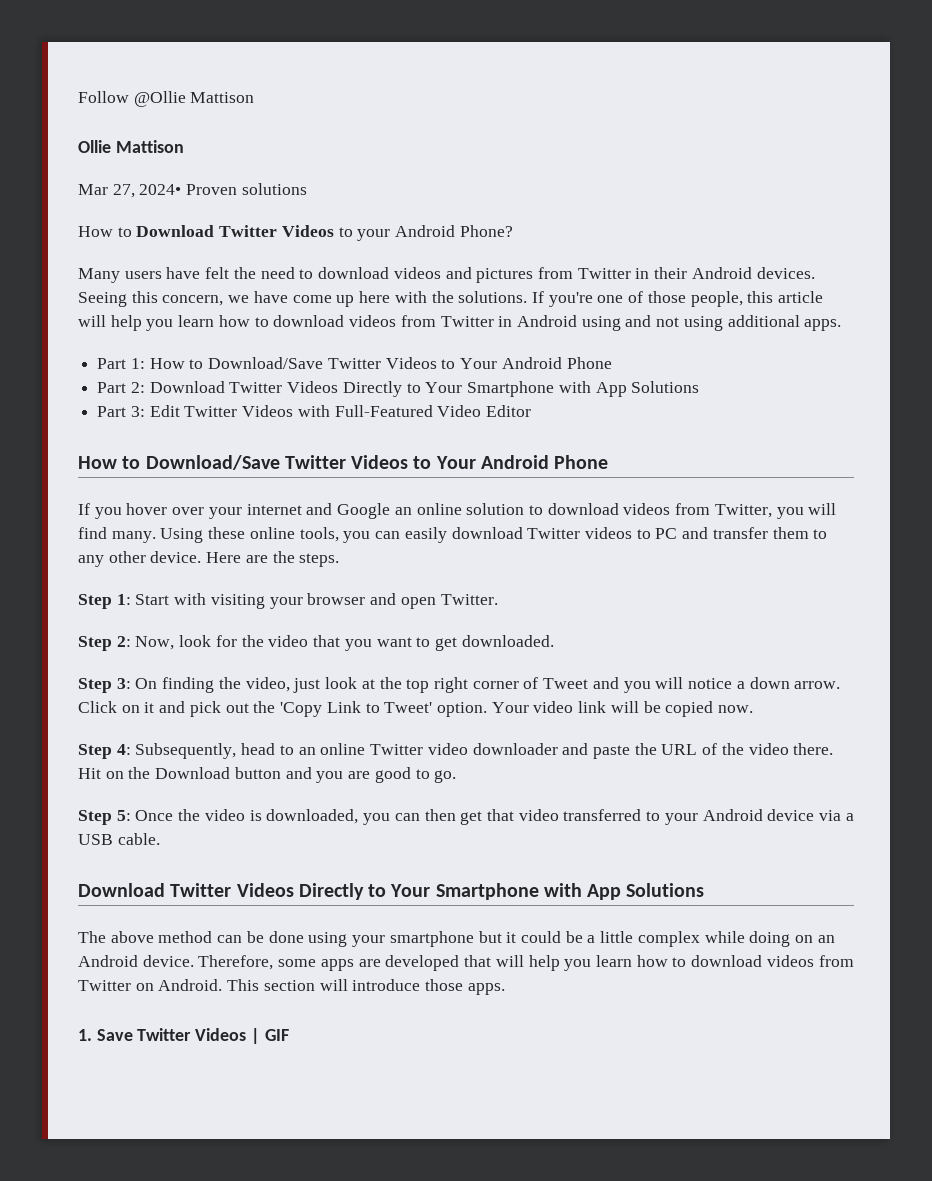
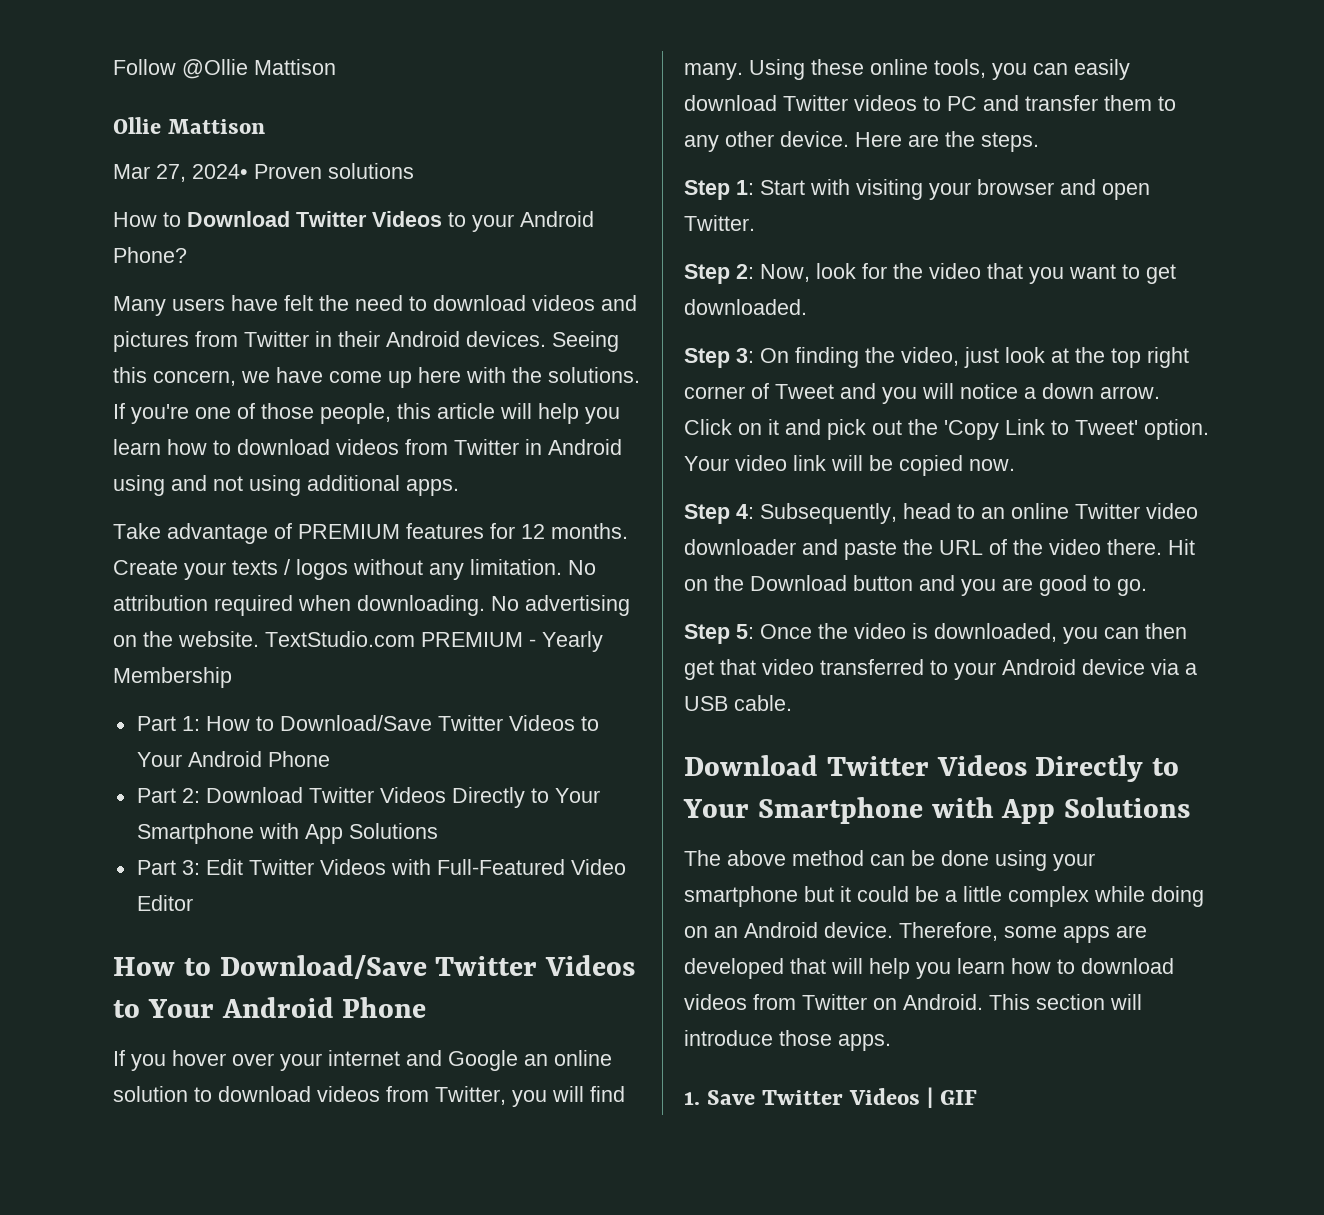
+ Take advantage of PREMIUM features for 12 months. Create your texts / logos without any limitation. No attribution required when downloading. No advertising on the website. TextStudio.com PREMIUM - Yearly Membership

